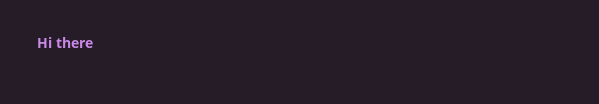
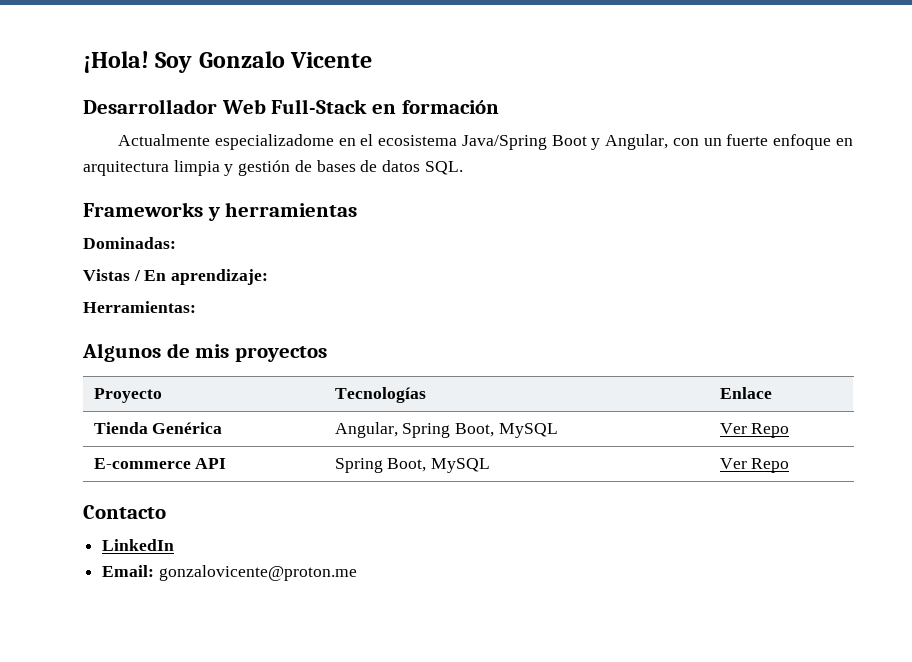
- Hi there
+ ¡Hola! Soy Gonzalo Vicente
+ Desarrollador Web Full-Stack en formación
+ Actualmente especializadome en el ecosistema Java/Spring Boot y Angular, con un fuerte enfoque en arquitectura limpia y gestión de bases de datos SQL.
+ Frameworks y herramientas
+ Dominadas:
+ Vistas / En aprendizaje:
+ Herramientas:
+ Algunos de mis proyectos
+ Proyecto | Tecnologías | Enlace
+ Tienda Genérica | Angular, Spring Boot, MySQL | Ver Repo
+ E-commerce API | Spring Boot, MySQL | Ver Repo
+ Contacto
+ LinkedIn
+ Email: gonzalovicente@proton.me

